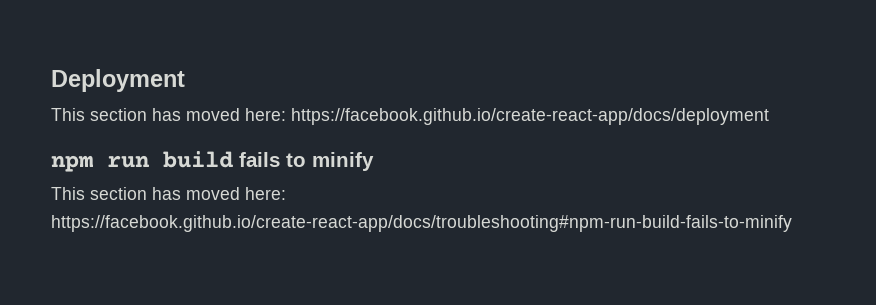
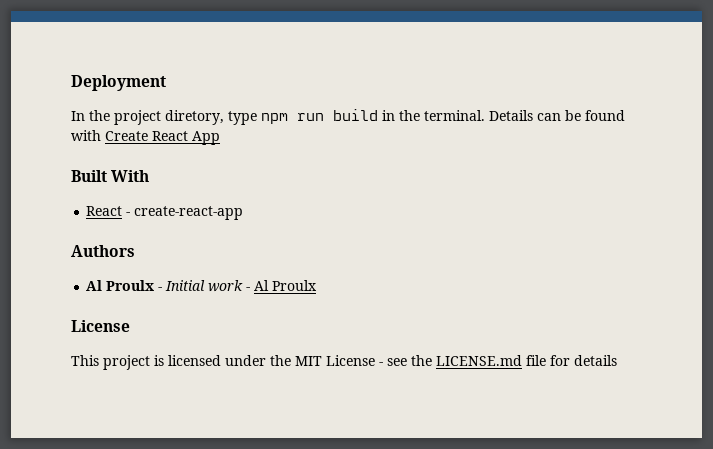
- This section has moved here: https://facebook.github.io/create-react-app/docs/deployment
- npm run build fails to minify
- This section has moved here: https://facebook.github.io/create-react-app/docs/troubleshooting#npm-run-build-fails-to-minify
+ In the project diretory, type npm run build in the terminal. Details can be found with Create React App
+ Built With
+ React - create-react-app
+ Authors
+ Al Proulx - Initial work - Al Proulx
+ License
+ This project is licensed under the MIT License - see the LICENSE.md file for details

